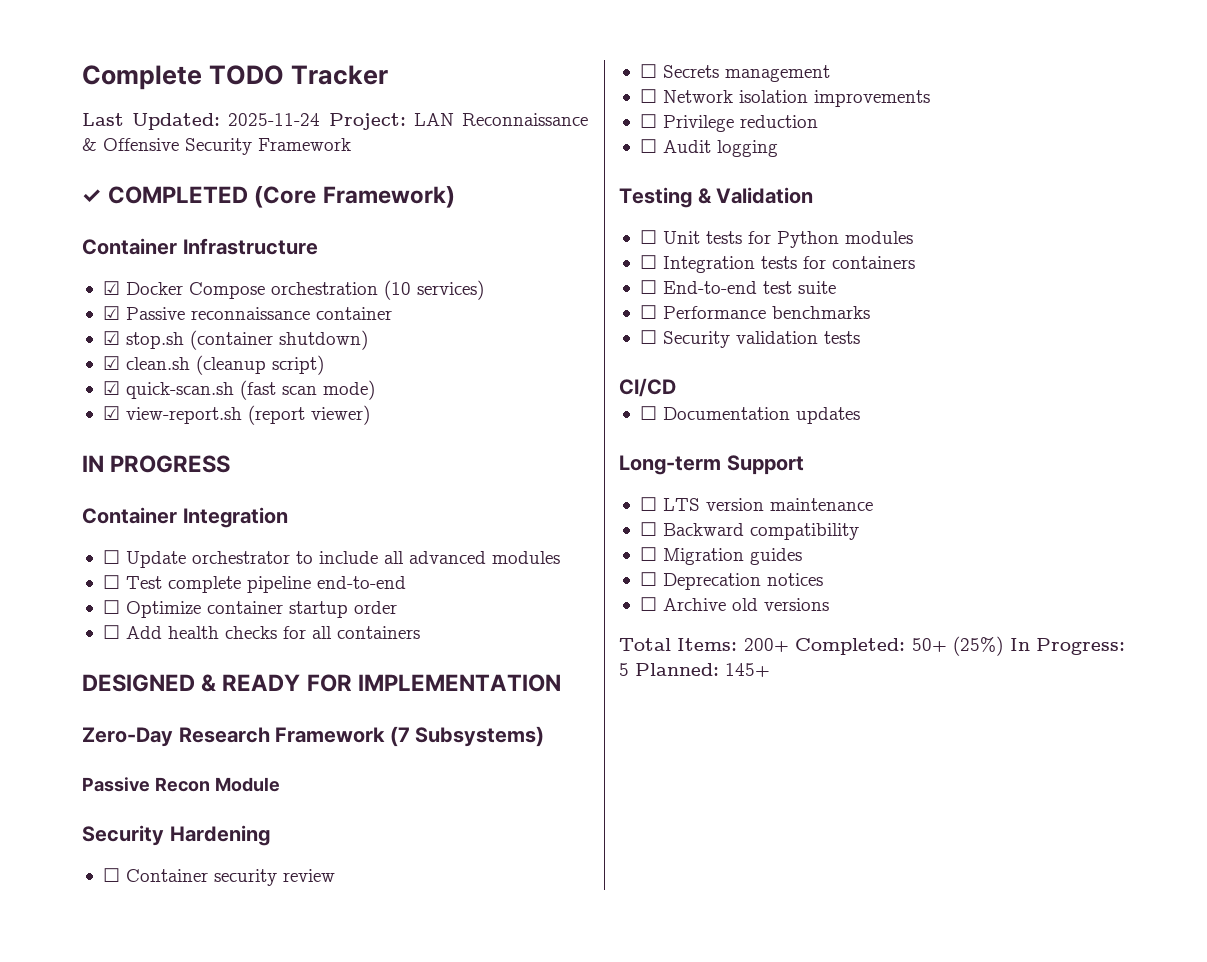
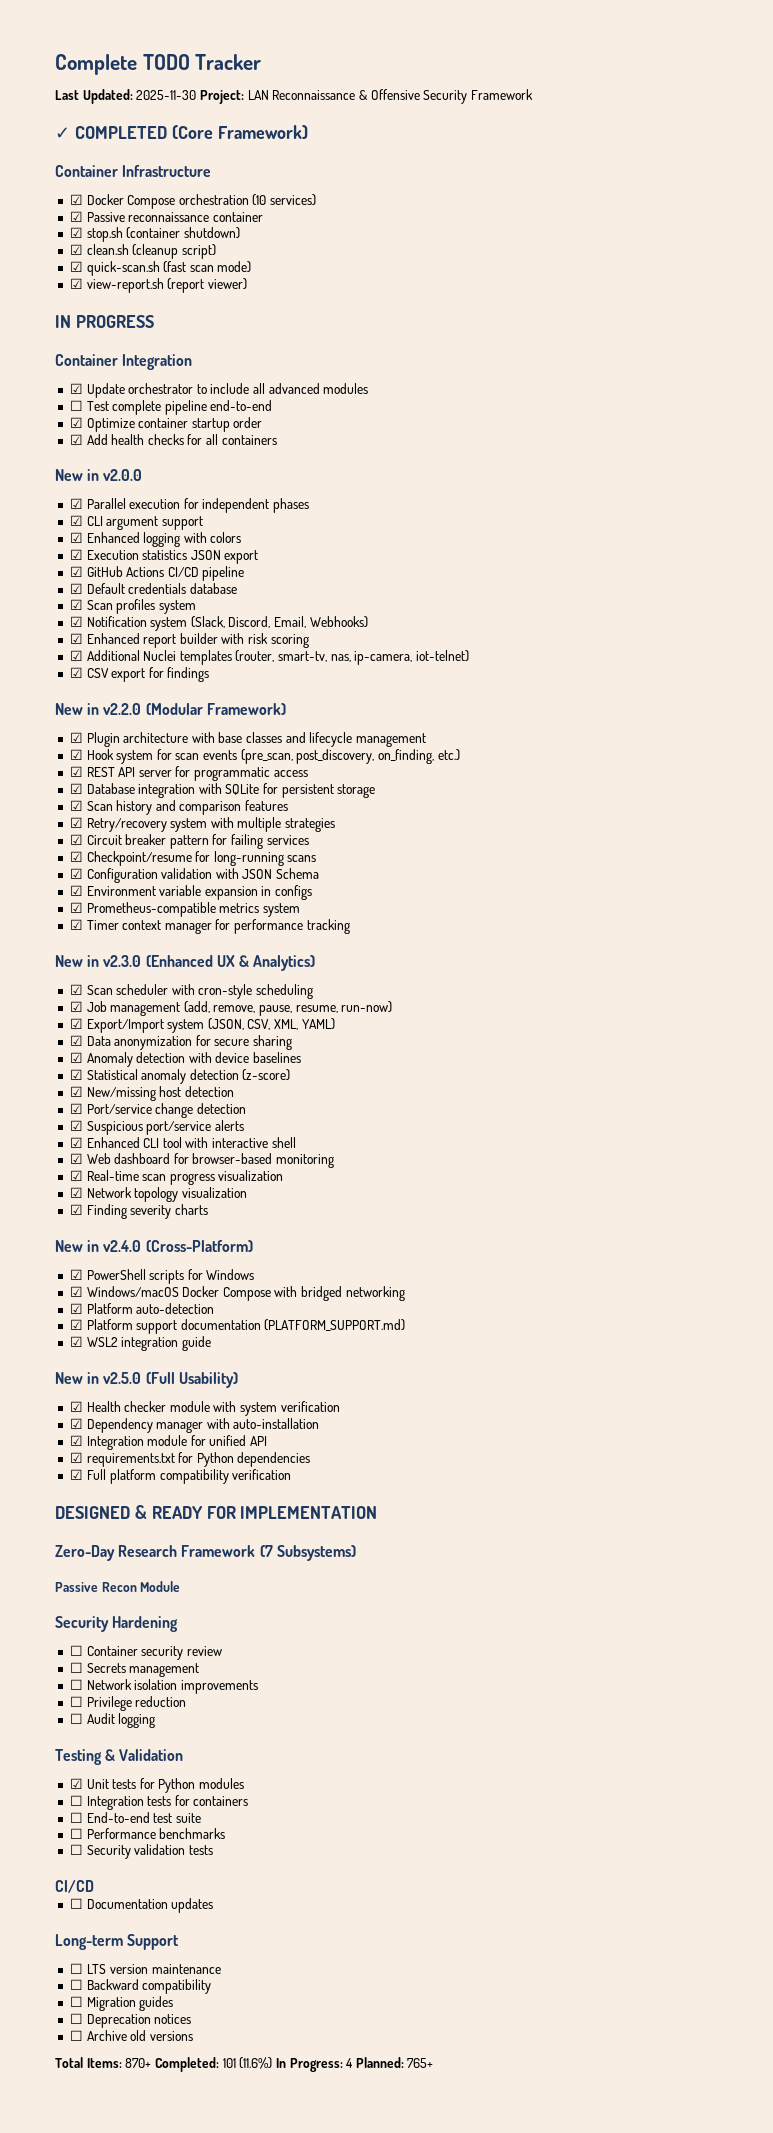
- Last Updated: 2025-11-24 Project: LAN Reconnaissance & Offensive Security Framework
+ Last Updated: 2025-11-30 Project: LAN Reconnaissance & Offensive Security Framework
- ☐ Update orchestrator to include all advanced modules
+ ☑ Update orchestrator to include all advanced modules
- ☐ Optimize container startup order
+ ☑ Optimize container startup order
- ☐ Add health checks for all containers
+ ☑ Add health checks for all containers
+ New in v2.0.0
+ ☑ Parallel execution for independent phases
+ ☑ CLI argument support
+ ☑ Enhanced logging with colors
+ ☑ Execution statistics JSON export
+ ☑ GitHub Actions CI/CD pipeline
+ ☑ Default credentials database
+ ☑ Scan profiles system
+ ☑ Notification system (Slack, Discord, Email, Webhooks)
+ ☑ Enhanced report builder with risk scoring
+ ☑ Additional Nuclei templates (router, smart-tv, nas, ip-camera, iot-telnet)
+ ☑ CSV export for findings
+ New in v2.2.0 (Modular Framework)
+ ☑ Plugin architecture with base classes and lifecycle management
+ ☑ Hook system for scan events (pre_scan, post_discovery, on_finding, etc.)
+ ☑ REST API server for programmatic access
+ ☑ Database integration with SQLite for persistent storage
+ ☑ Scan history and comparison features
+ ☑ Retry/recovery system with multiple strategies
+ ☑ Circuit breaker pattern for failing services
+ ☑ Checkpoint/resume for long-running scans
+ ☑ Configuration validation with JSON Schema
+ ☑ Environment variable expansion in configs
+ ☑ Prometheus-compatible metrics system
+ ☑ Timer context manager for performance tracking
+ New in v2.3.0 (Enhanced UX & Analytics)
+ ☑ Scan scheduler with cron-style scheduling
+ ☑ Job management (add, remove, pause, resume, run-now)
+ ☑ Export/Import system (JSON, CSV, XML, YAML)
+ ☑ Data anonymization for secure sharing
+ ☑ Anomaly detection with device baselines
+ ☑ Statistical anomaly detection (z-score)
+ ☑ New/missing host detection
+ ☑ Port/service change detection
+ ☑ Suspicious port/service alerts
+ ☑ Enhanced CLI tool with interactive shell
+ ☑ Web dashboard for browser-based monitoring
+ ☑ Real-time scan progress visualization
+ ☑ Network topology visualization
+ ☑ Finding severity charts
+ New in v2.4.0 (Cross-Platform)
+ ☑ PowerShell scripts for Windows
+ ☑ Windows/macOS Docker Compose with bridged networking
+ ☑ Platform auto-detection
+ ☑ Platform support documentation (PLATFORM_SUPPORT.md)
+ ☑ WSL2 integration guide
+ New in v2.5.0 (Full Usability)
+ ☑ Health checker module with system verification
+ ☑ Dependency manager with auto-installation
+ ☑ Integration module for unified API
+ ☑ requirements.txt for Python dependencies
+ ☑ Full platform compatibility verification
- ☐ Unit tests for Python modules
+ ☑ Unit tests for Python modules
- Total Items: 200+ Completed: 50+ (25%) In Progress: 5 Planned: 145+
+ Total Items: 870+ Completed: 101 (11.6%) In Progress: 4 Planned: 765+

